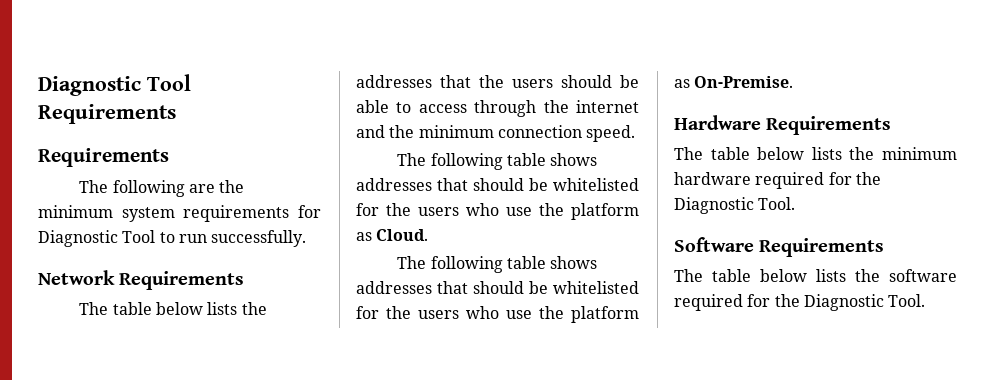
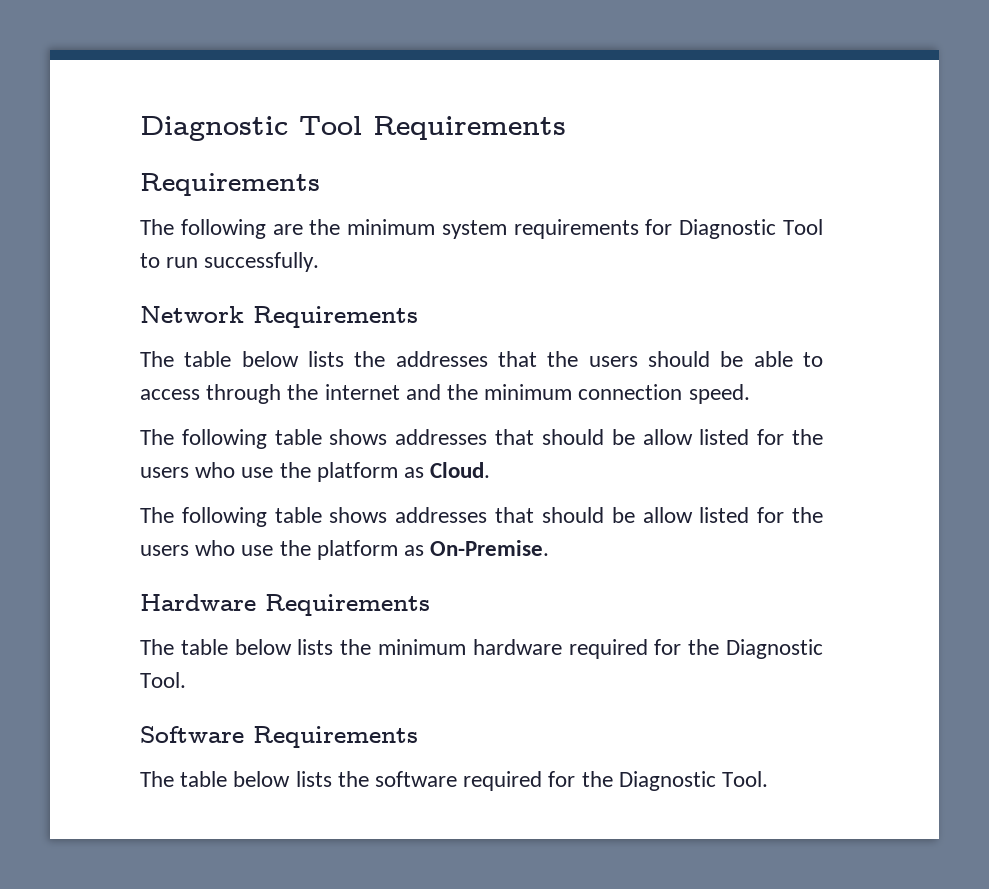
- The following table shows addresses that should be whitelisted for the users who use the platform as Cloud.
+ The following table shows addresses that should be allow listed for the users who use the platform as Cloud.
- The following table shows addresses that should be whitelisted for the users who use the platform as On-Premise.
+ The following table shows addresses that should be allow listed for the users who use the platform as On-Premise.

